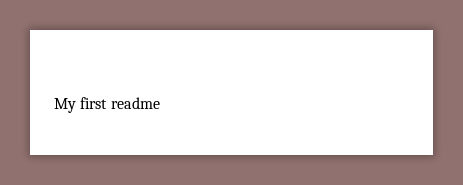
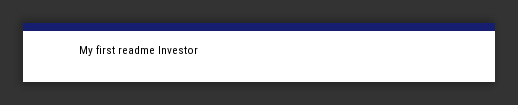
- My first readme
+ My first readme Investor

